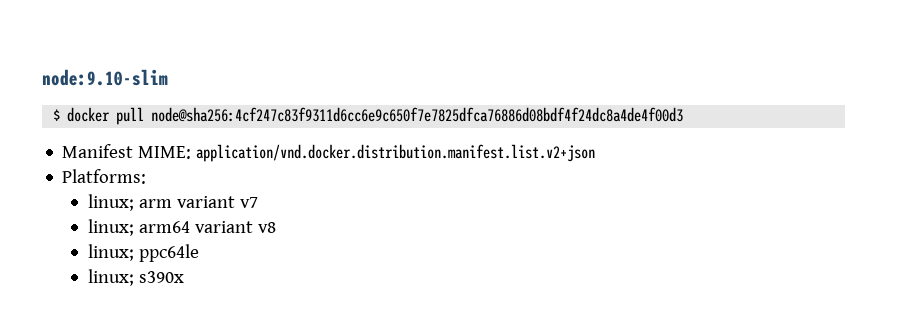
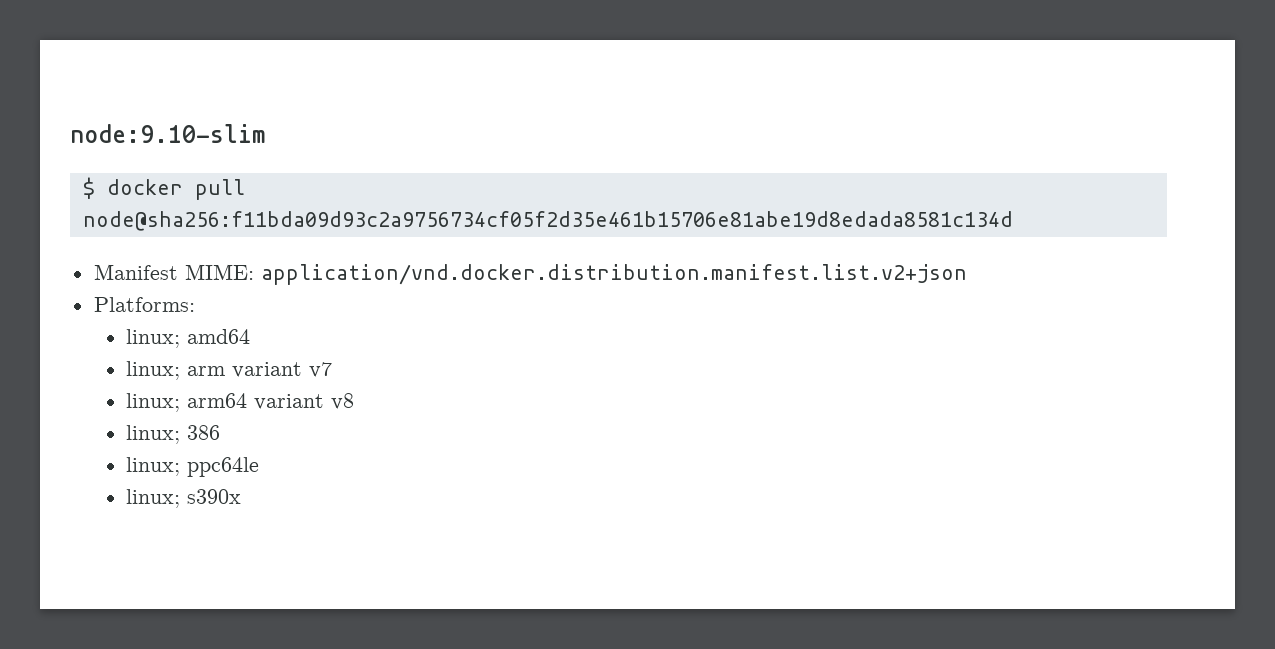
- $ docker pull node@sha256:4cf247c83f9311d6cc6e9c650f7e7825dfca76886d08bdf4f24dc8a4de4f00d3
+ $ docker pull node@sha256:f11bda09d93c2a9756734cf05f2d35e461b15706e81abe19d8edada8581c134d
+ linux; amd64
+ linux; 386

